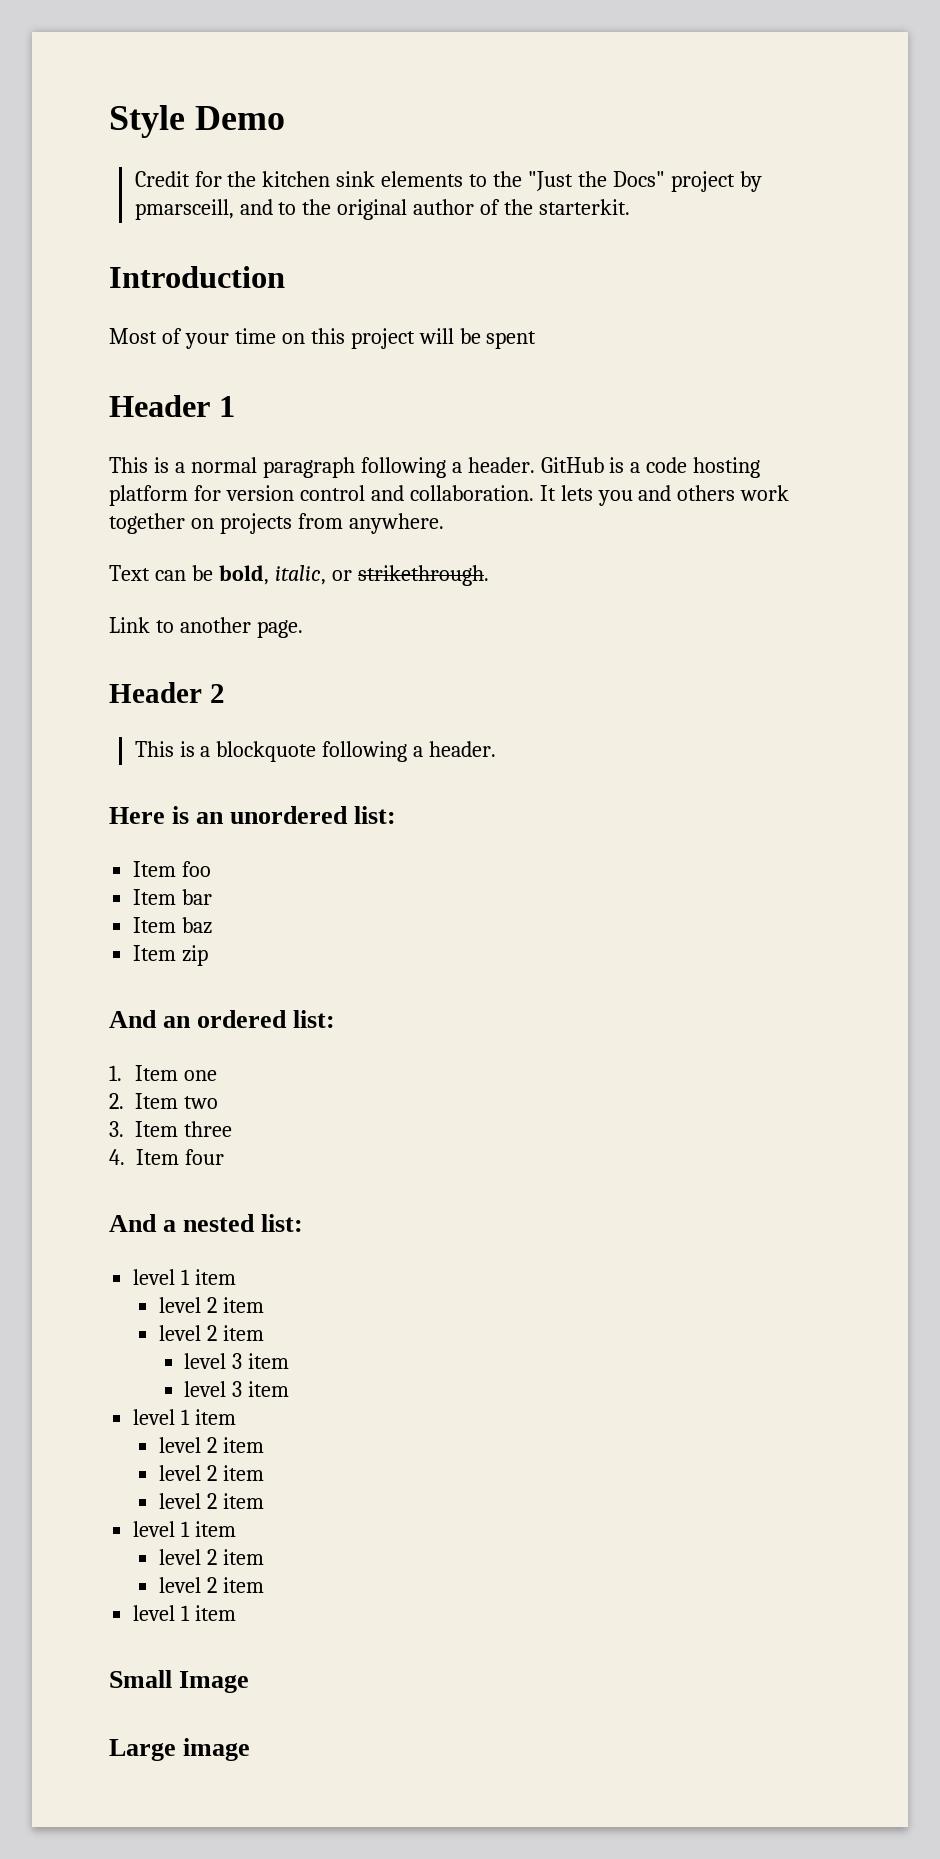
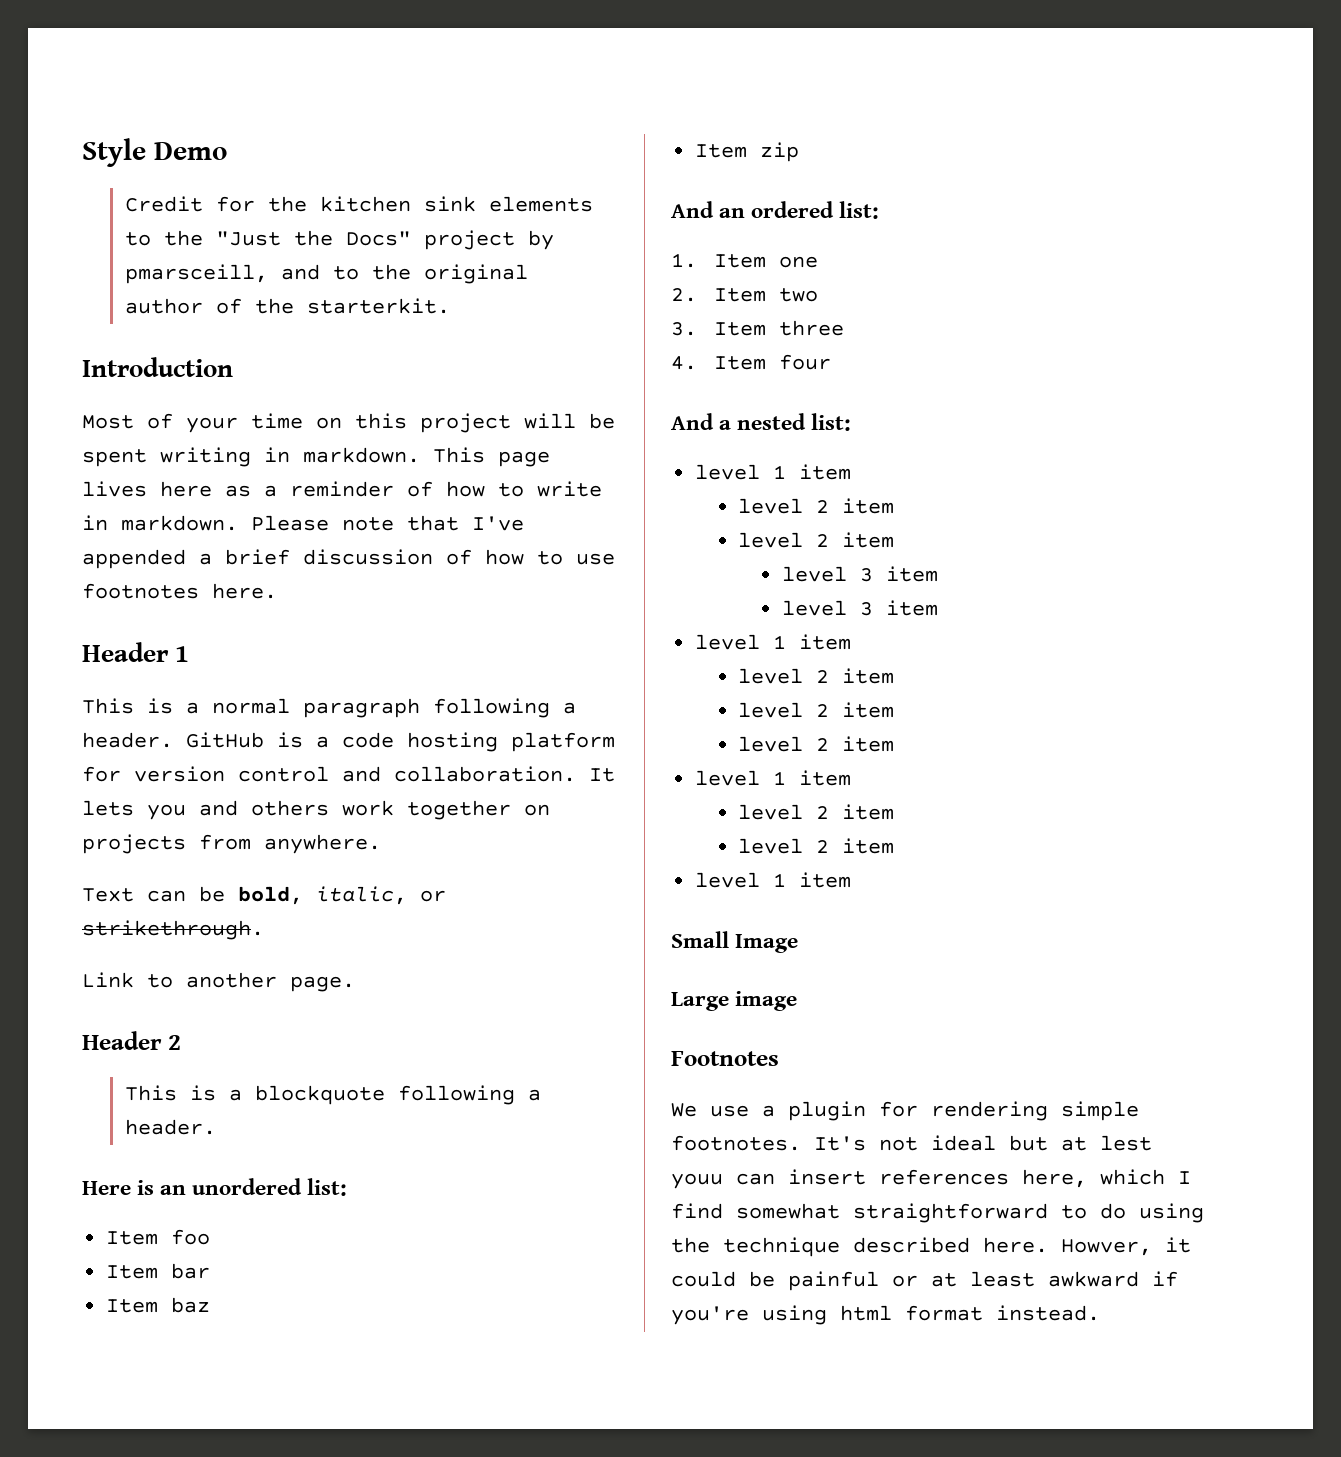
- Most of your time on this project will be spent
+ Most of your time on this project will be spent writing in markdown. This page lives here as a reminder of how to write in markdown. Please note that I've appended a brief discussion of how to use footnotes here.
+ Footnotes
+ We use a plugin for rendering simple footnotes. It's not ideal but at lest youu can insert references here, which I find somewhat straightforward to do using the technique described here. Howver, it could be painful or at least awkward if you're using html format instead.

